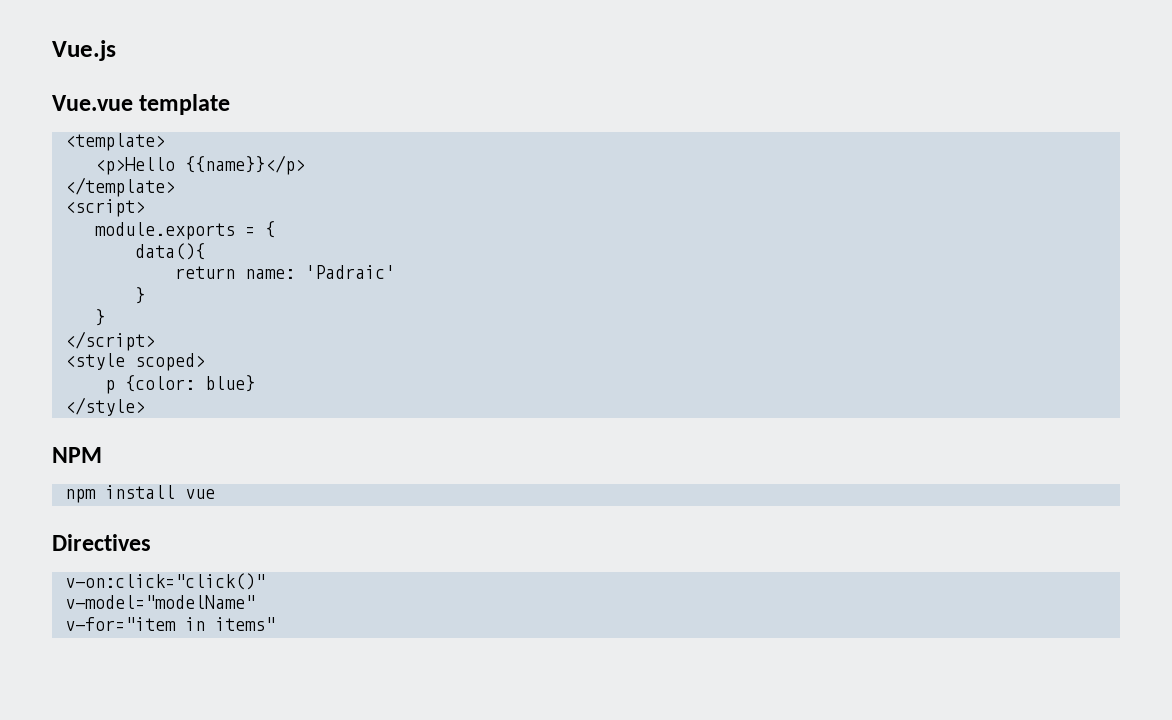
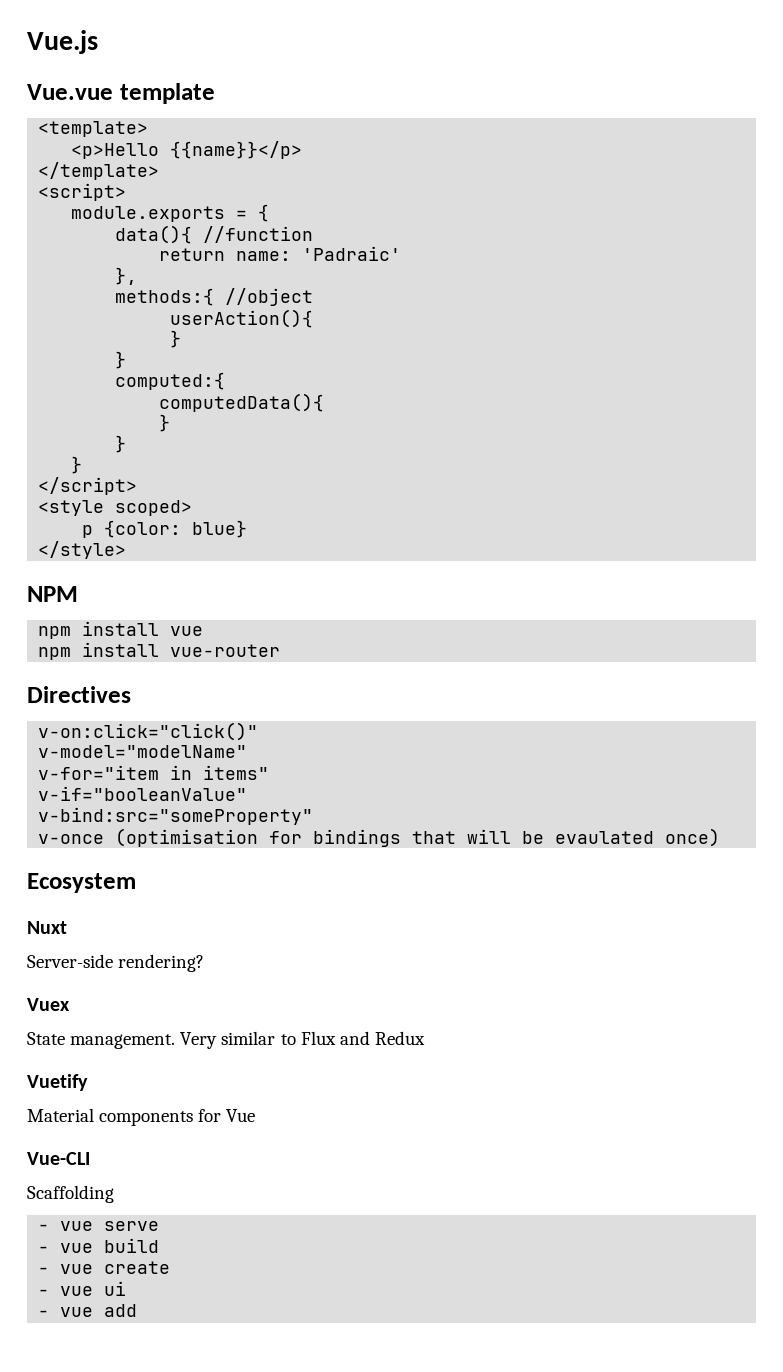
- data(){
+ data(){ //function
+ },
+ methods:{ //object
+ userAction(){
+ }
+ }
+ computed:{
+ computedData(){
+ }
+ npm install vue-router
+ v-if="booleanValue"
+ v-bind:src="someProperty"
+ v-once (optimisation for bindings that will be evaulated once)
+ Ecosystem
+ Nuxt
+ Server-side rendering?
+ Vuex
+ State management. Very similar to Flux and Redux
+ Vuetify
+ Material components for Vue
+ Vue-CLI
+ Scaffolding
+ - vue serve
+ - vue build
+ - vue create
+ - vue ui
+ - vue add

